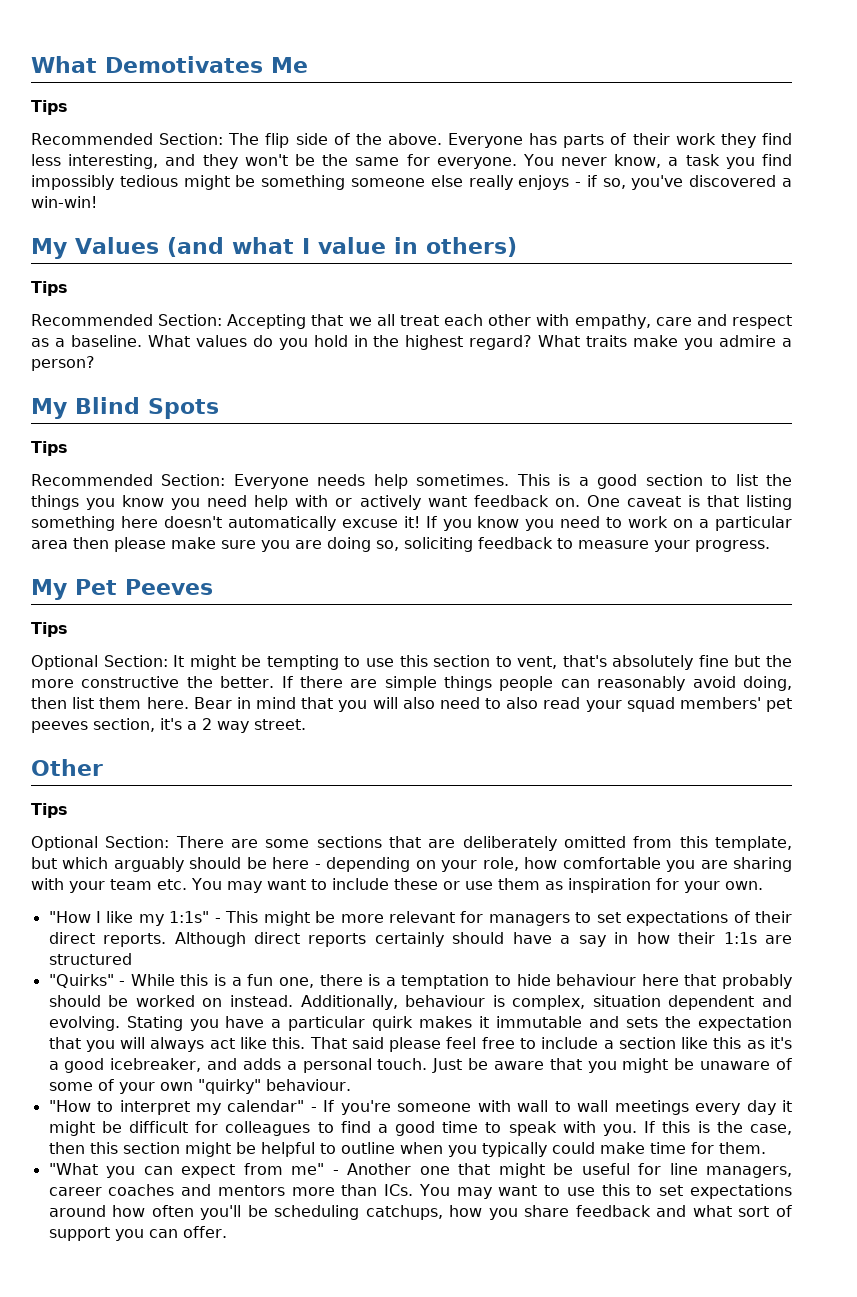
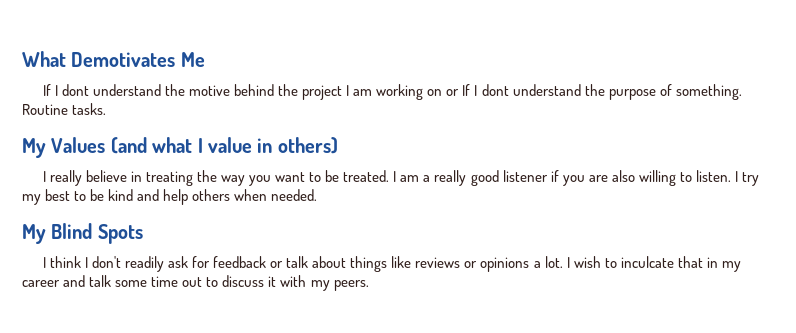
  What Demotivates Me
- Tips
- Recommended Section: The flip side of the above. Everyone has parts of their work they find less interesting, and they won't be the same for everyone. You never know, a task you find impossibly tedious might be something someone else really enjoys - if so, you've discovered a win-win!
+ If I dont understand the motive behind the project I am working on or If I dont understand the purpose of something. Routine tasks.
  My Values (and what I value in others)
- Tips
- Recommended Section: Accepting that we all treat each other with empathy, care and respect as a baseline. What values do you hold in the highest regard? What traits make you admire a person?
+ I really believe in treating the way you want to be treated. I am a really good listener if you are also willing to listen. I try my best to be kind and help others when needed.
  My Blind Spots
- Tips
- Recommended Section: Everyone needs help sometimes. This is a good section to list the things you know you need help with or actively want feedback on. One caveat is that listing something here doesn't automatically excuse it! If you know you need to work on a particular area then please make sure you are doing so, soliciting feedback to measure your progress.
- My Pet Peeves
- Tips
- Optional Section: It might be tempting to use this section to vent, that's absolutely fine but the more constructive the better. If there are simple things people can reasonably avoid doing, then list them here. Bear in mind that you will also need to also read your squad members' pet peeves section, it's a 2 way street.
- Other
- Tips
- Optional Section: There are some sections that are deliberately omitted from this template, but which arguably should be here - depending on your role, how comfortable you are sharing with your team etc. You may want to include these or use them as inspiration for your own.
- "How I like my 1:1s" - This might be more relevant for managers to set expectations of their direct reports. Although direct reports certainly should have a say in how their 1:1s are structured
- "Quirks" - While this is a fun one, there is a temptation to hide behaviour here that probably should be worked on instead. Additionally, behaviour is complex, situation dependent and evolving. Stating you have a particular quirk makes it immutable and sets the expectation that you will always act like this. That said please feel free to include a section like this as it's a good icebreaker, and adds a personal touch. Just be aware that you might be unaware of some of your own "quirky" behaviour.
- "How to interpret my calendar" - If you're someone with wall to wall meetings every day it might be difficult for colleagues to find a good time to speak with you. If this is the case, then this section might be helpful to outline when you typically could make time for them.
- "What you can expect from me" - Another one that might be useful for line managers, career coaches and mentors more than ICs. You may want to use this to set expectations around how often you'll be scheduling catchups, how you share feedback and what sort of support you can offer.
+ I think I don't readily ask for feedback or talk about things like reviews or opinions a lot. I wish to inculcate that in my career and talk some time out to discuss it with my peers.

